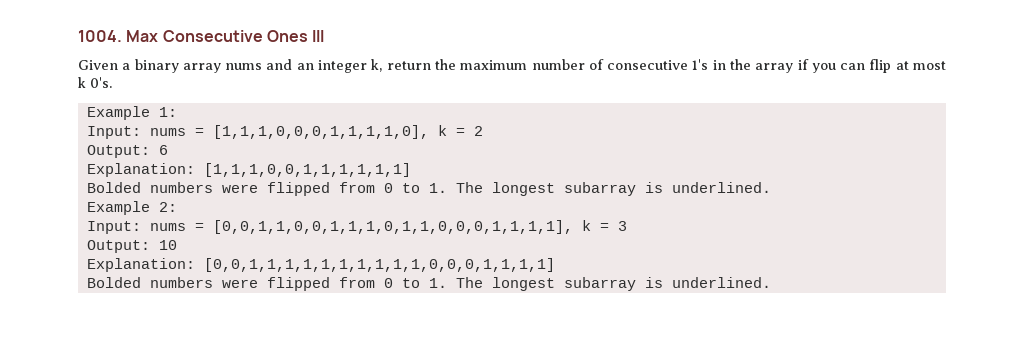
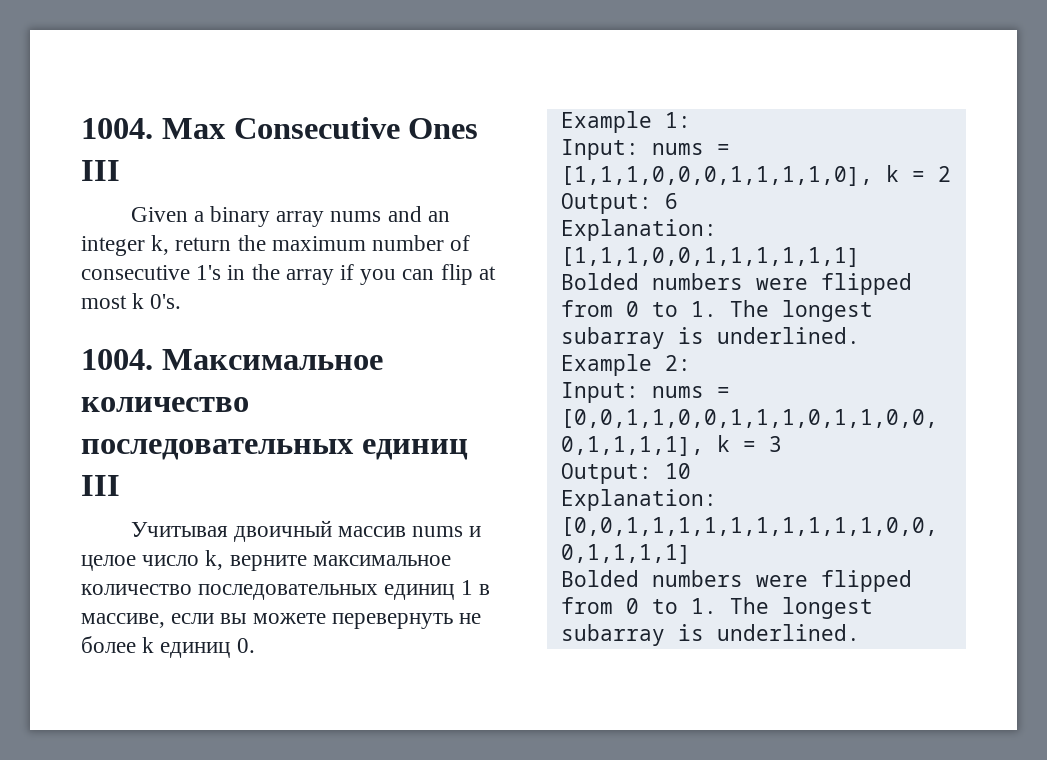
+ 1004. Максимальное количество последовательных единиц III
+ Учитывая двоичный массив nums и целое число k, верните максимальное количество последовательных единиц 1 в массиве, если вы можете перевернуть не более k единиц 0.

